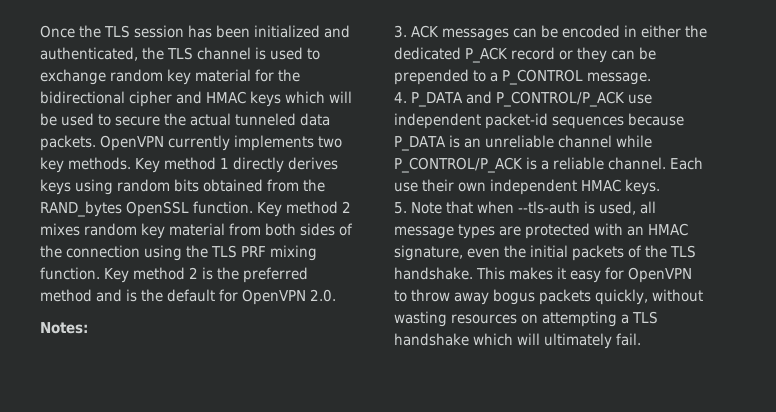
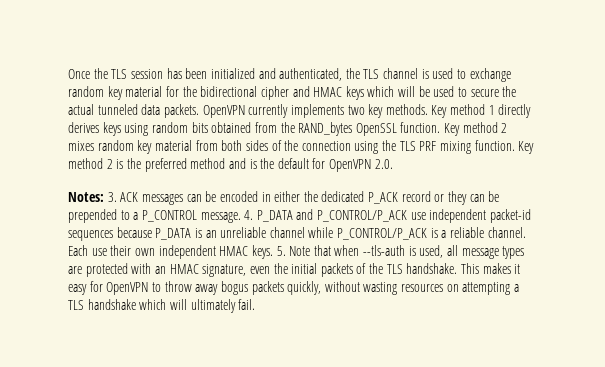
- Notes:
- 3. ACK messages can be encoded in either the dedicated P_ACK record or they can be prepended to a P_CONTROL message.
- 4. P_DATA and P_CONTROL/P_ACK use independent packet-id sequences because P_DATA is an unreliable channel while P_CONTROL/P_ACK is a reliable channel.
+ Notes: 3. ACK messages can be encoded in either the dedicated P_ACK record or they can be prepended to a P_CONTROL message. 4. P_DATA and P_CONTROL/P_ACK use independent packet-id sequences because P_DATA is an unreliable channel while P_CONTROL/P_ACK is a reliable channel.
- Each use their own independent HMAC keys.
- 5. Note that when --tls-auth is used, all message types are protected with an HMAC signature, even the initial packets of the TLS handshake.
+ Each use their own independent HMAC keys. 5. Note that when --tls-auth is used, all message types are protected with an HMAC signature, even the initial packets of the TLS handshake.

